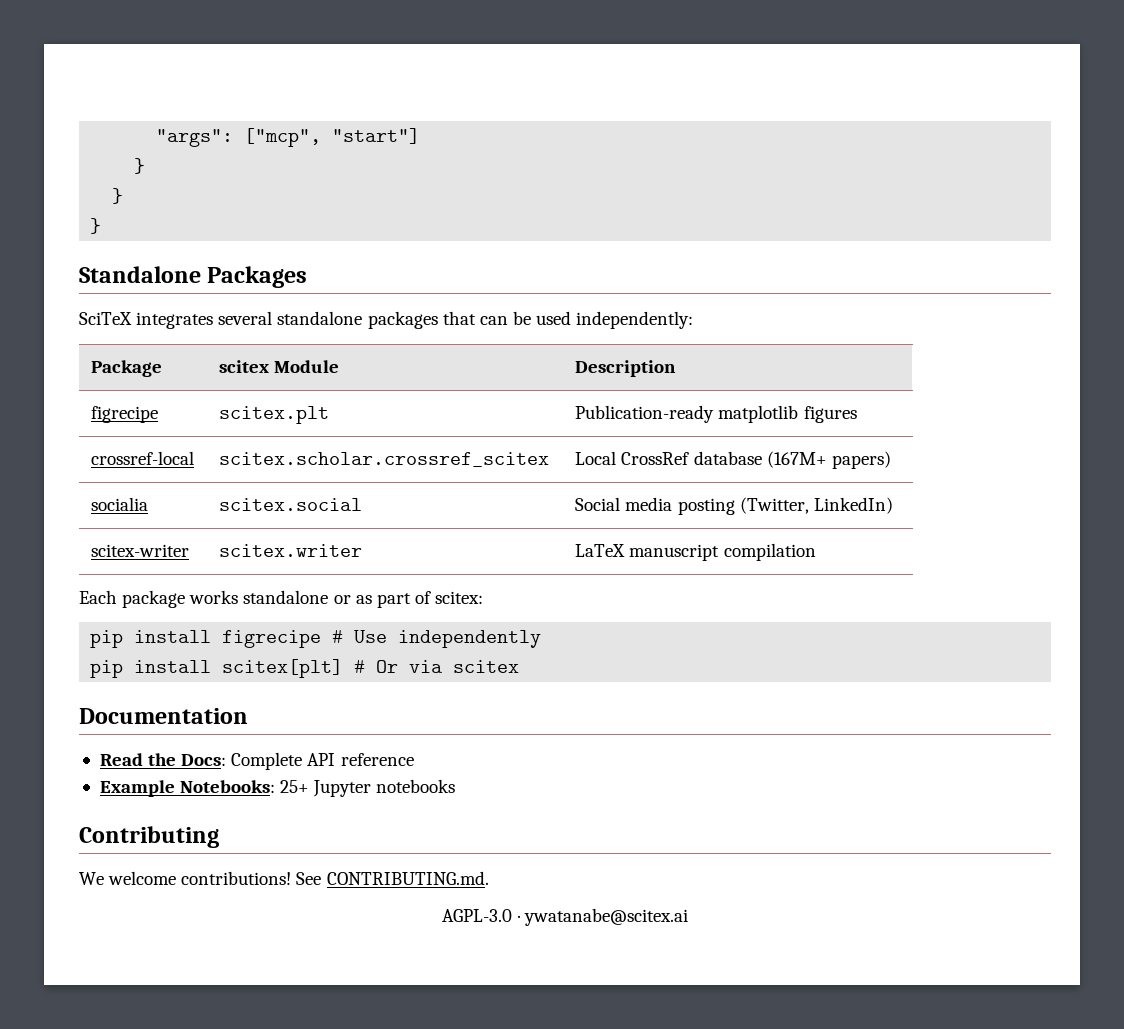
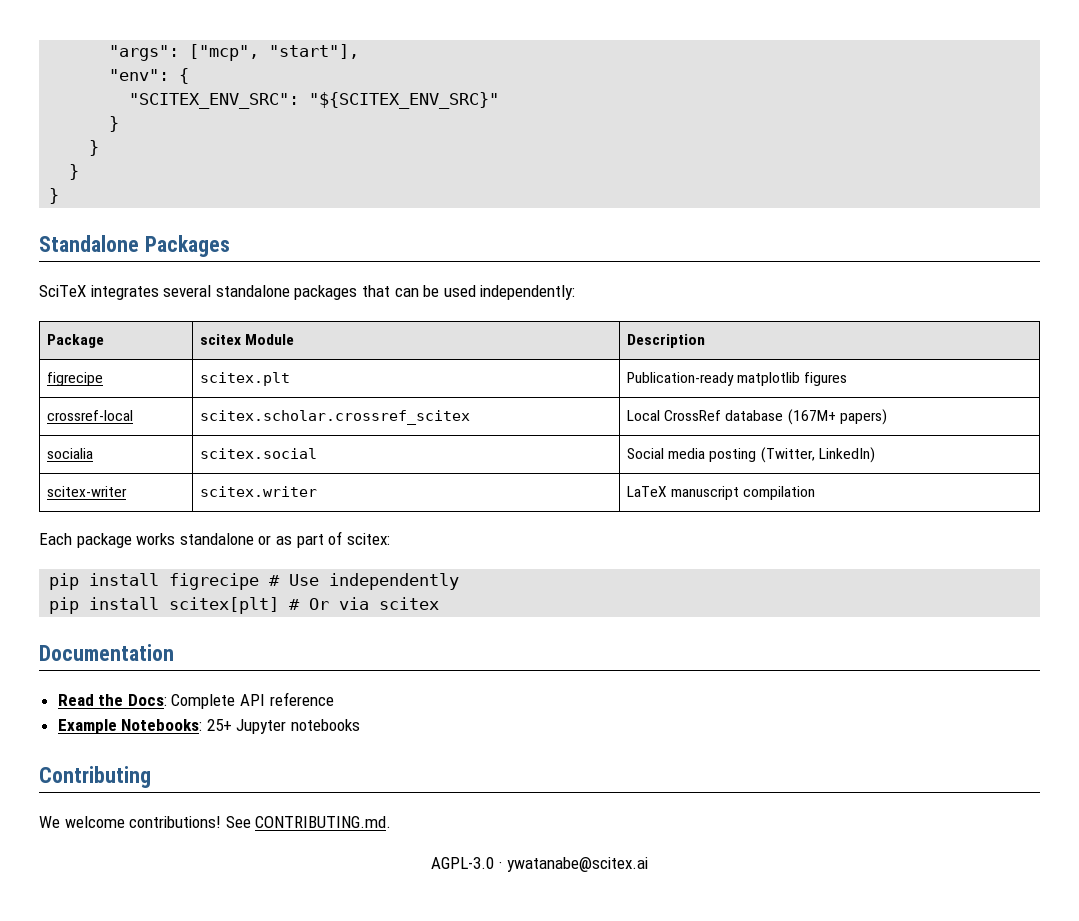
- "args": ["mcp", "start"]
+ "args": ["mcp", "start"],
+ "env": {
+ "SCITEX_ENV_SRC": "${SCITEX_ENV_SRC}"
+ }

